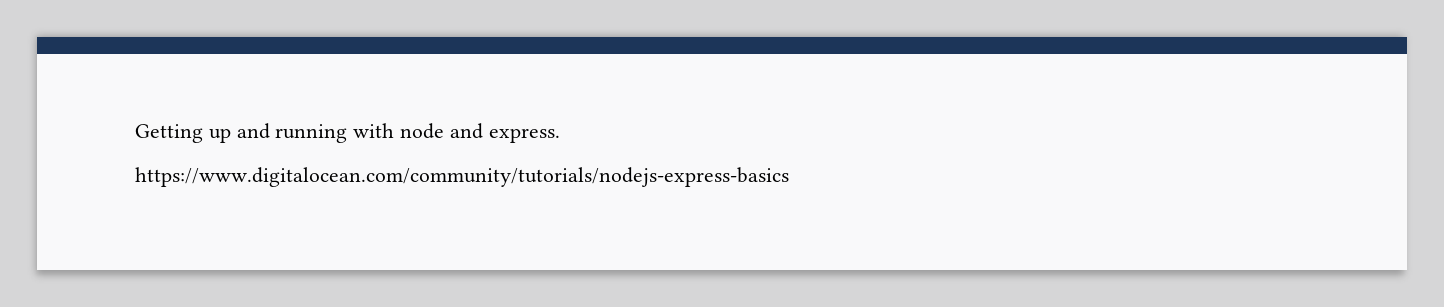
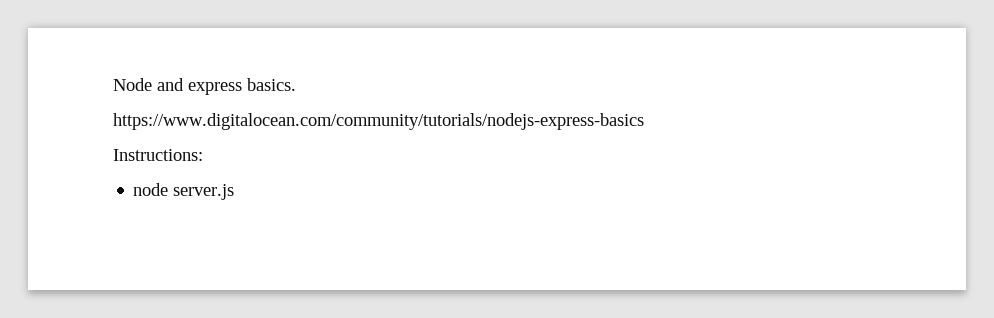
- Getting up and running with node and express.
+ Node and express basics.
  https://www.digitalocean.com/community/tutorials/nodejs-express-basics
+ Instructions:
+ node server.js

